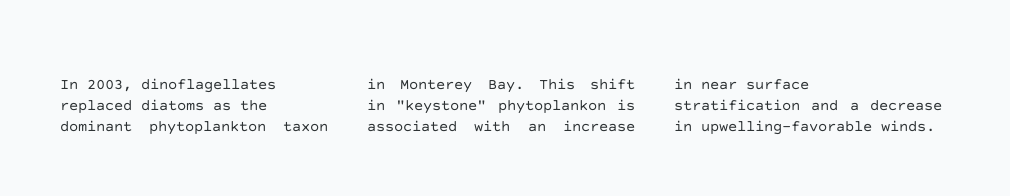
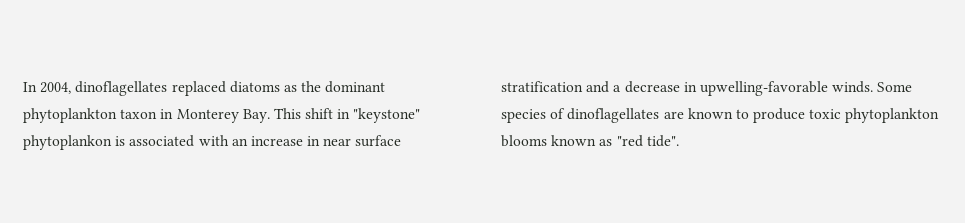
- In 2003, dinoflagellates replaced diatoms as the dominant phytoplankton taxon in Monterey Bay. This shift in "keystone" phytoplankon is associated with an increase in near surface stratification and a decrease in upwelling-favorable winds.
+ In 2004, dinoflagellates replaced diatoms as the dominant phytoplankton taxon in Monterey Bay. This shift in "keystone" phytoplankon is associated with an increase in near surface stratification and a decrease in upwelling-favorable winds.
+ Some species of dinoflagellates are known to produce toxic phytoplankton blooms known as "red tide".

